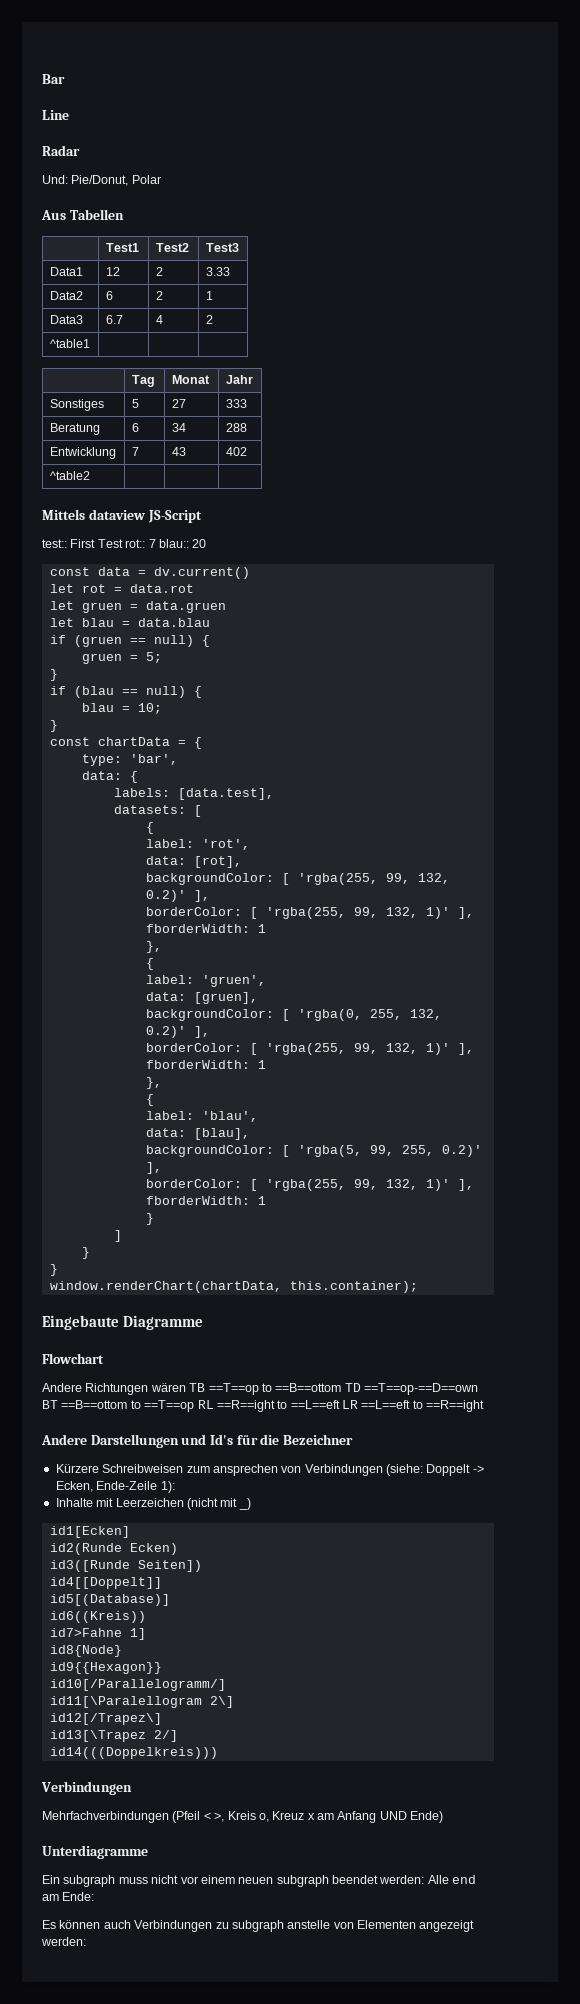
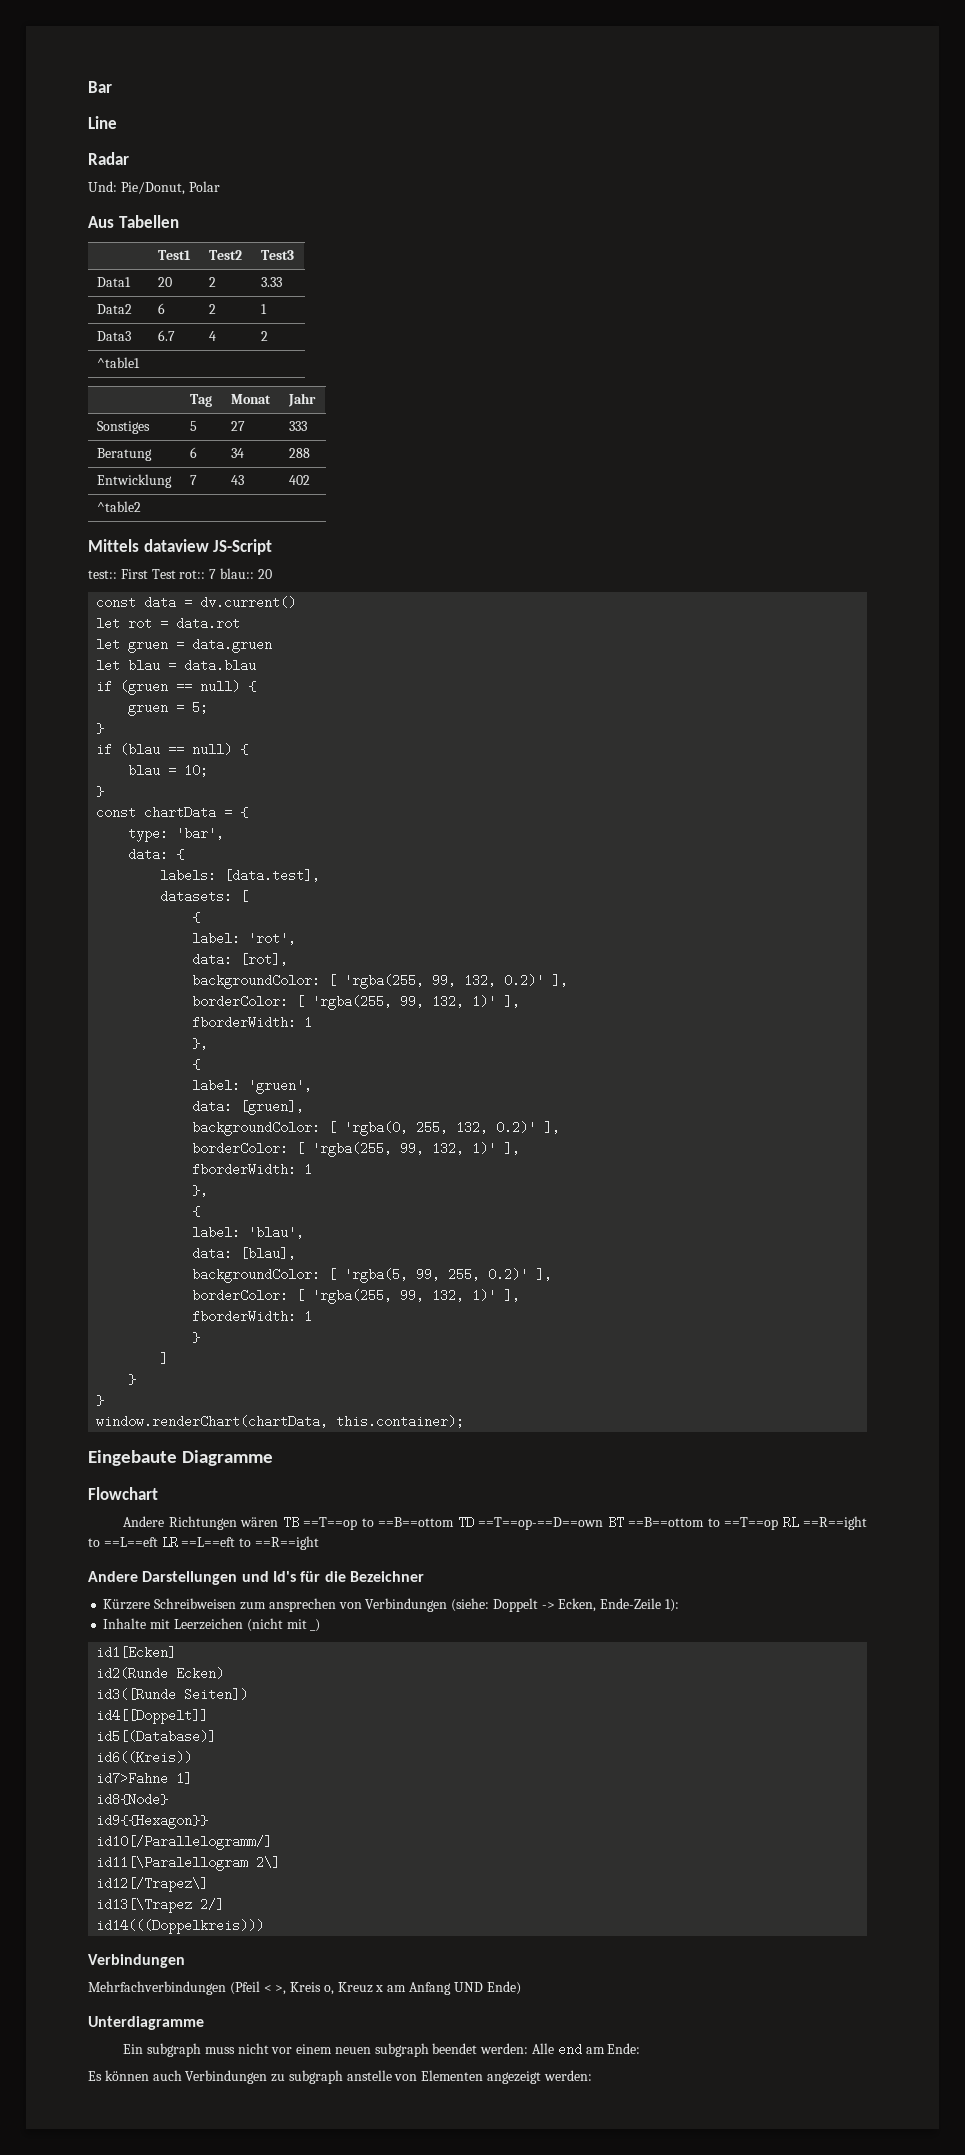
- Data1 | 12 | 2 | 3.33
+ Data1 | 20 | 2 | 3.33

